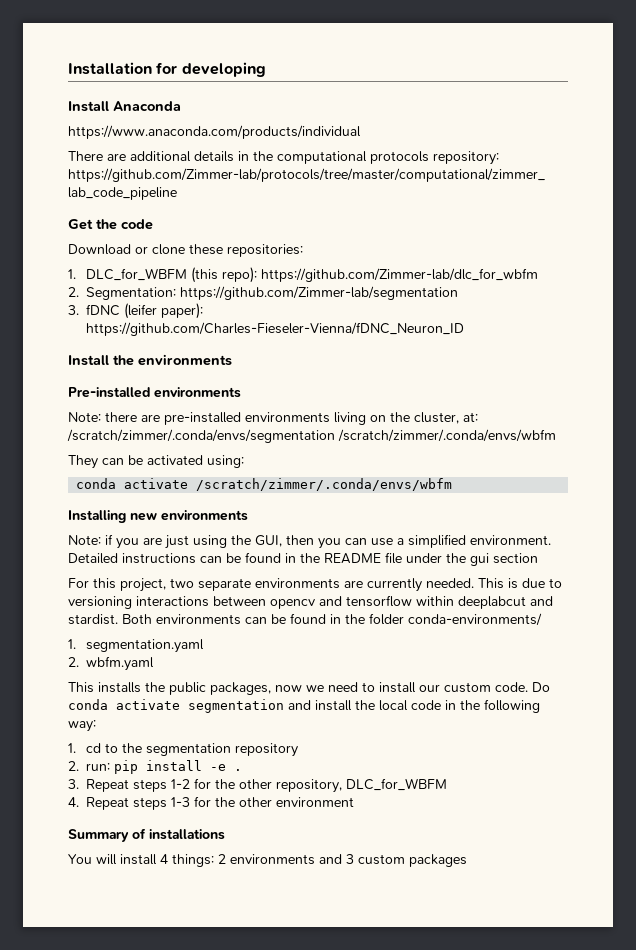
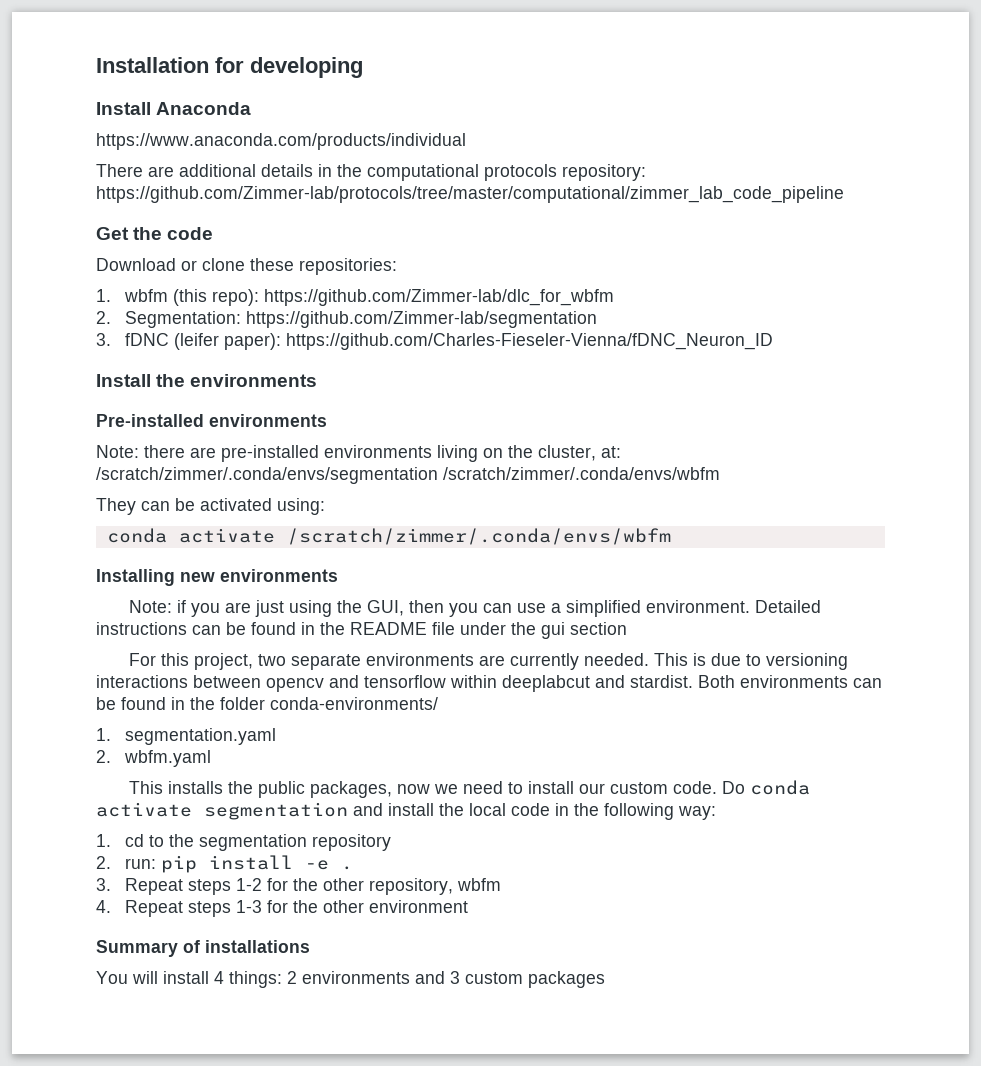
- 1. DLC_for_WBFM (this repo): https://github.com/Zimmer-lab/dlc_for_wbfm
+ 1. wbfm (this repo): https://github.com/Zimmer-lab/dlc_for_wbfm
- 3. Repeat steps 1-2 for the other repository, DLC_for_WBFM
+ 3. Repeat steps 1-2 for the other repository, wbfm

